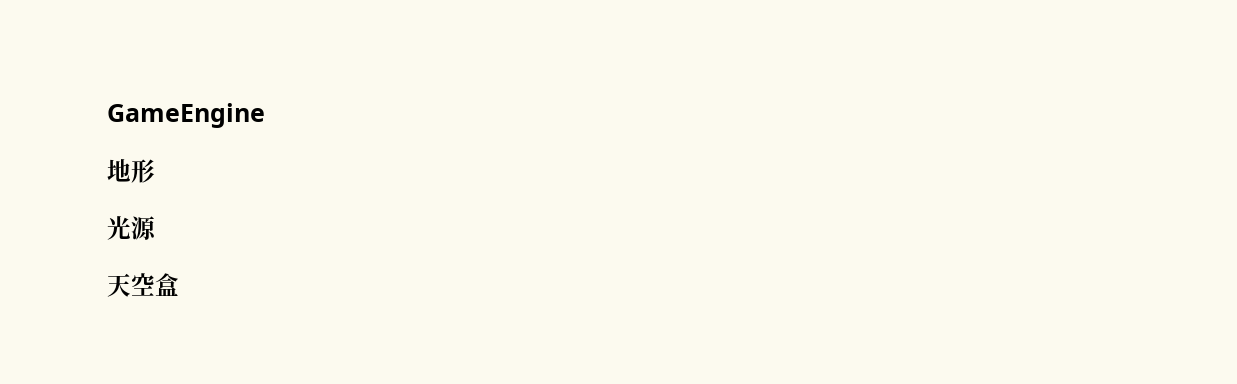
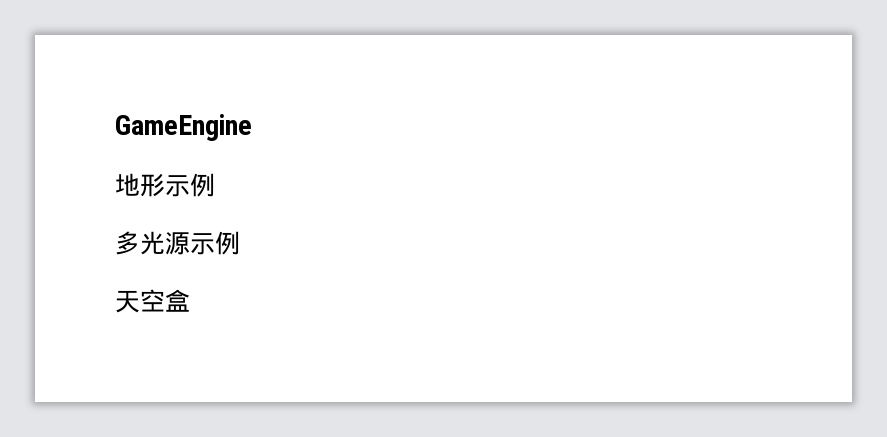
- 地形
- 光源
+ 地形示例
+ 多光源示例

